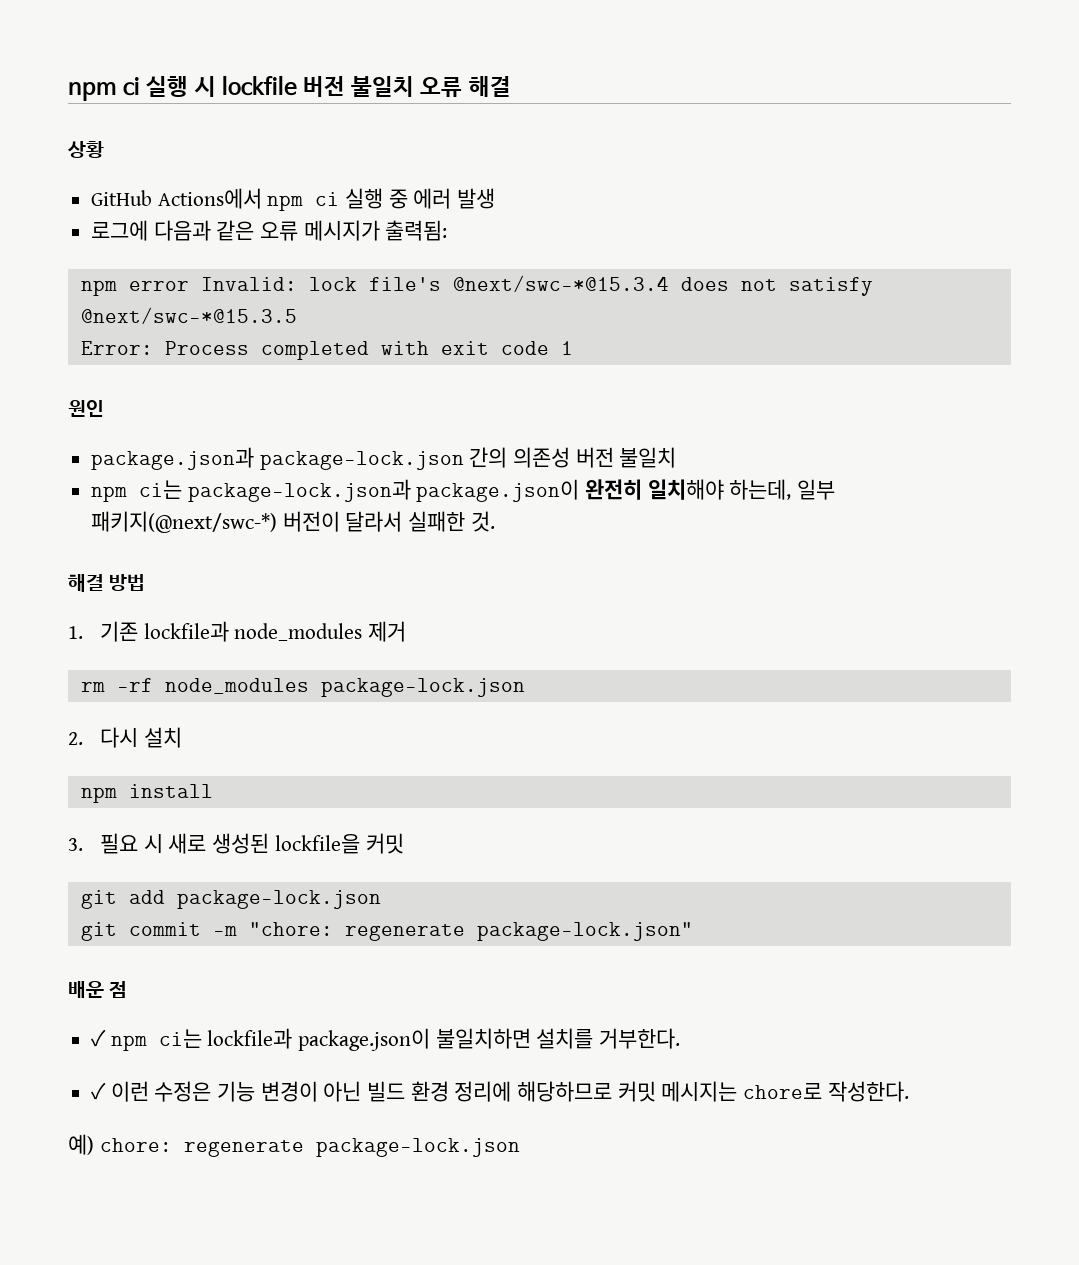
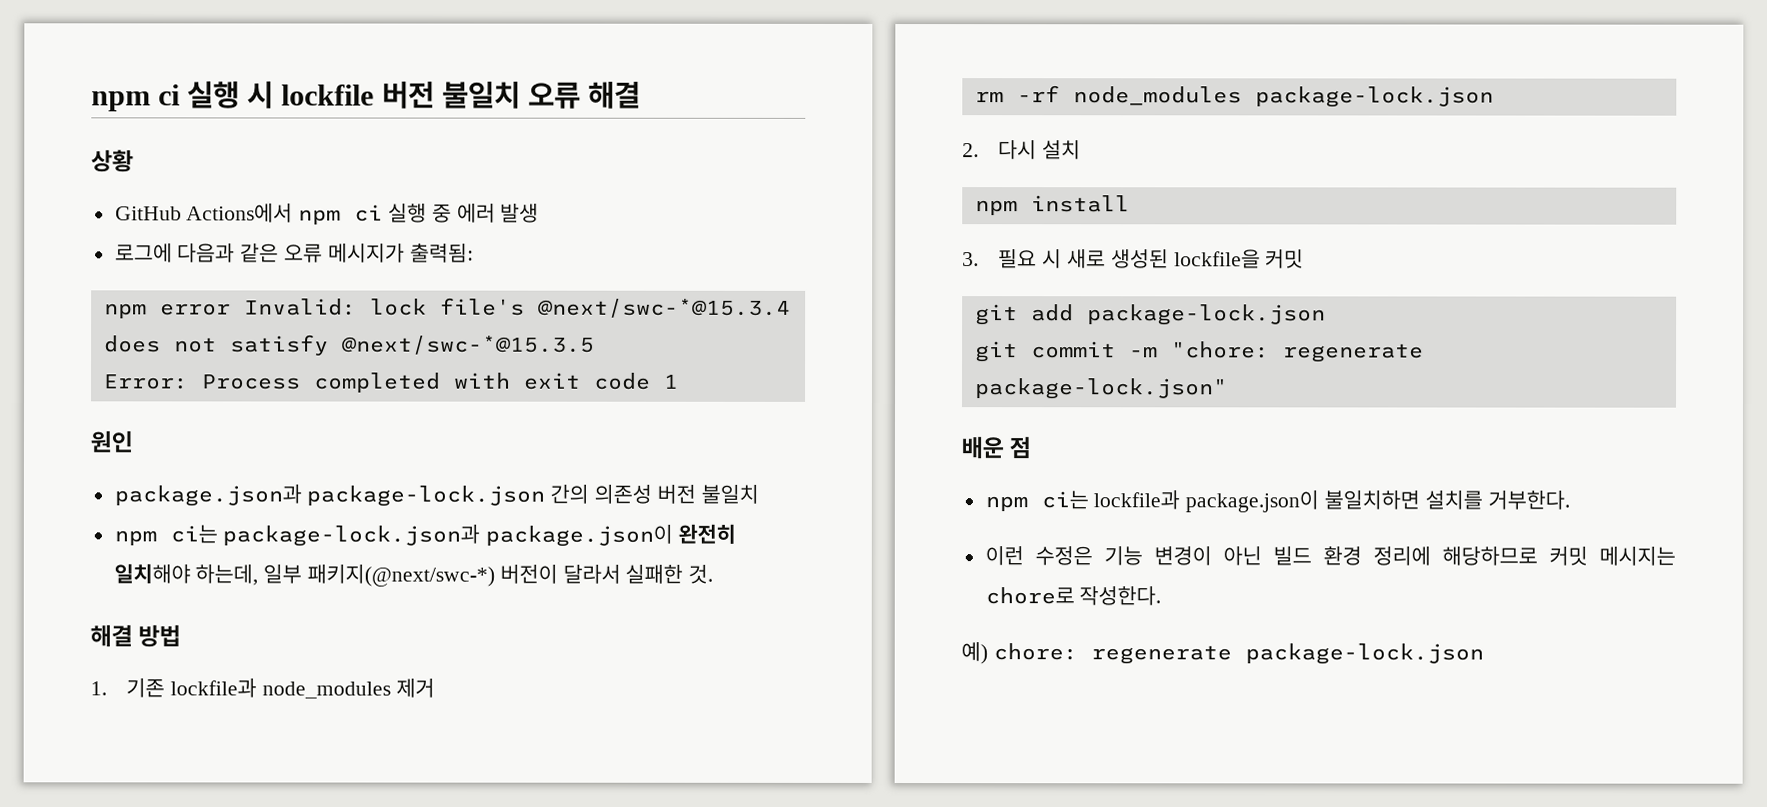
- ✓ npm ci는 lockfile과 package.json이 불일치하면 설치를 거부한다.
+ npm ci는 lockfile과 package.json이 불일치하면 설치를 거부한다.
- ✓ 이런 수정은 기능 변경이 아닌 빌드 환경 정리에 해당하므로 커밋 메시지는 chore로 작성한다.
+ 이런 수정은 기능 변경이 아닌 빌드 환경 정리에 해당하므로 커밋 메시지는 chore로 작성한다.

